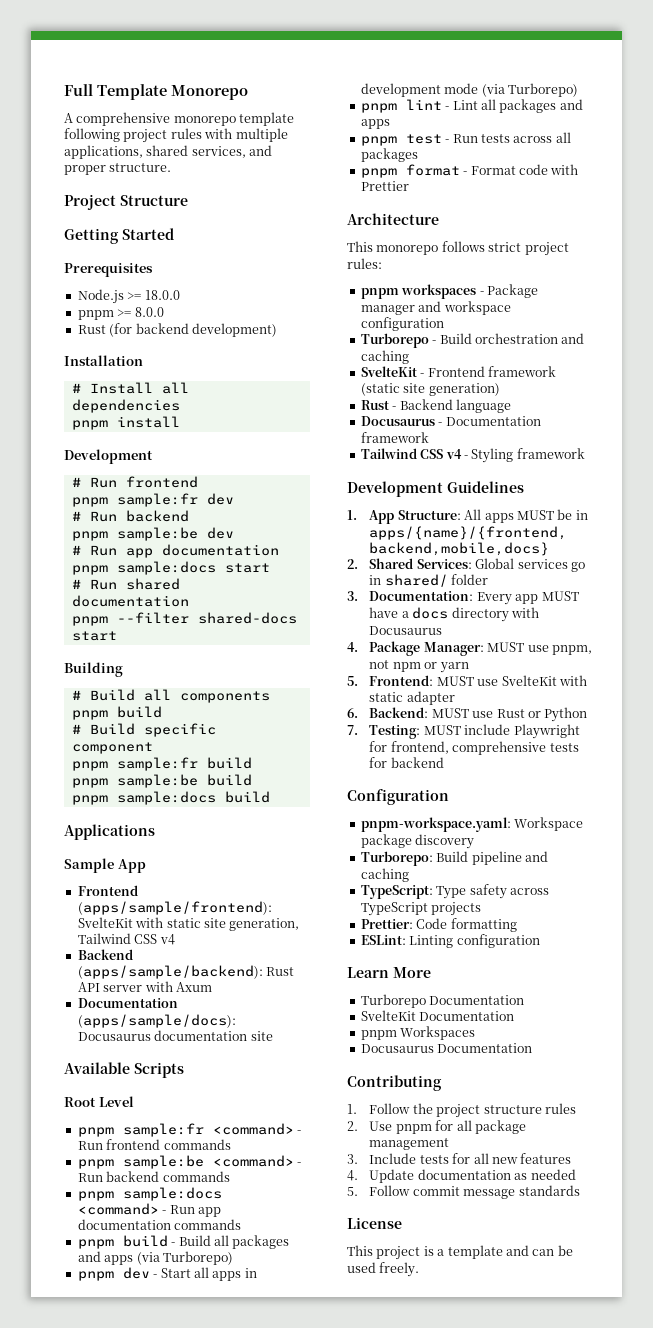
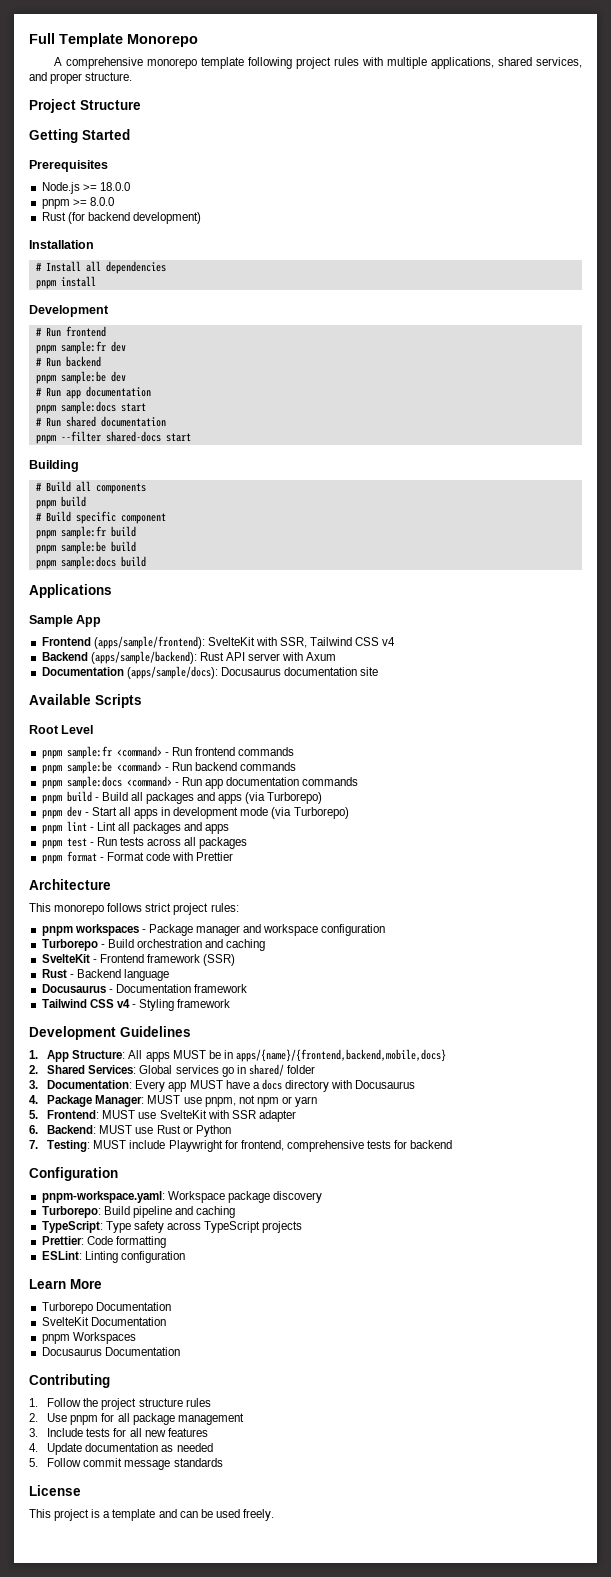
- Frontend (apps/sample/frontend): SvelteKit with static site generation, Tailwind CSS v4
+ Frontend (apps/sample/frontend): SvelteKit with SSR, Tailwind CSS v4
- SvelteKit - Frontend framework (static site generation)
+ SvelteKit - Frontend framework (SSR)
- 5. Frontend: MUST use SvelteKit with static adapter
+ 5. Frontend: MUST use SvelteKit with SSR adapter

